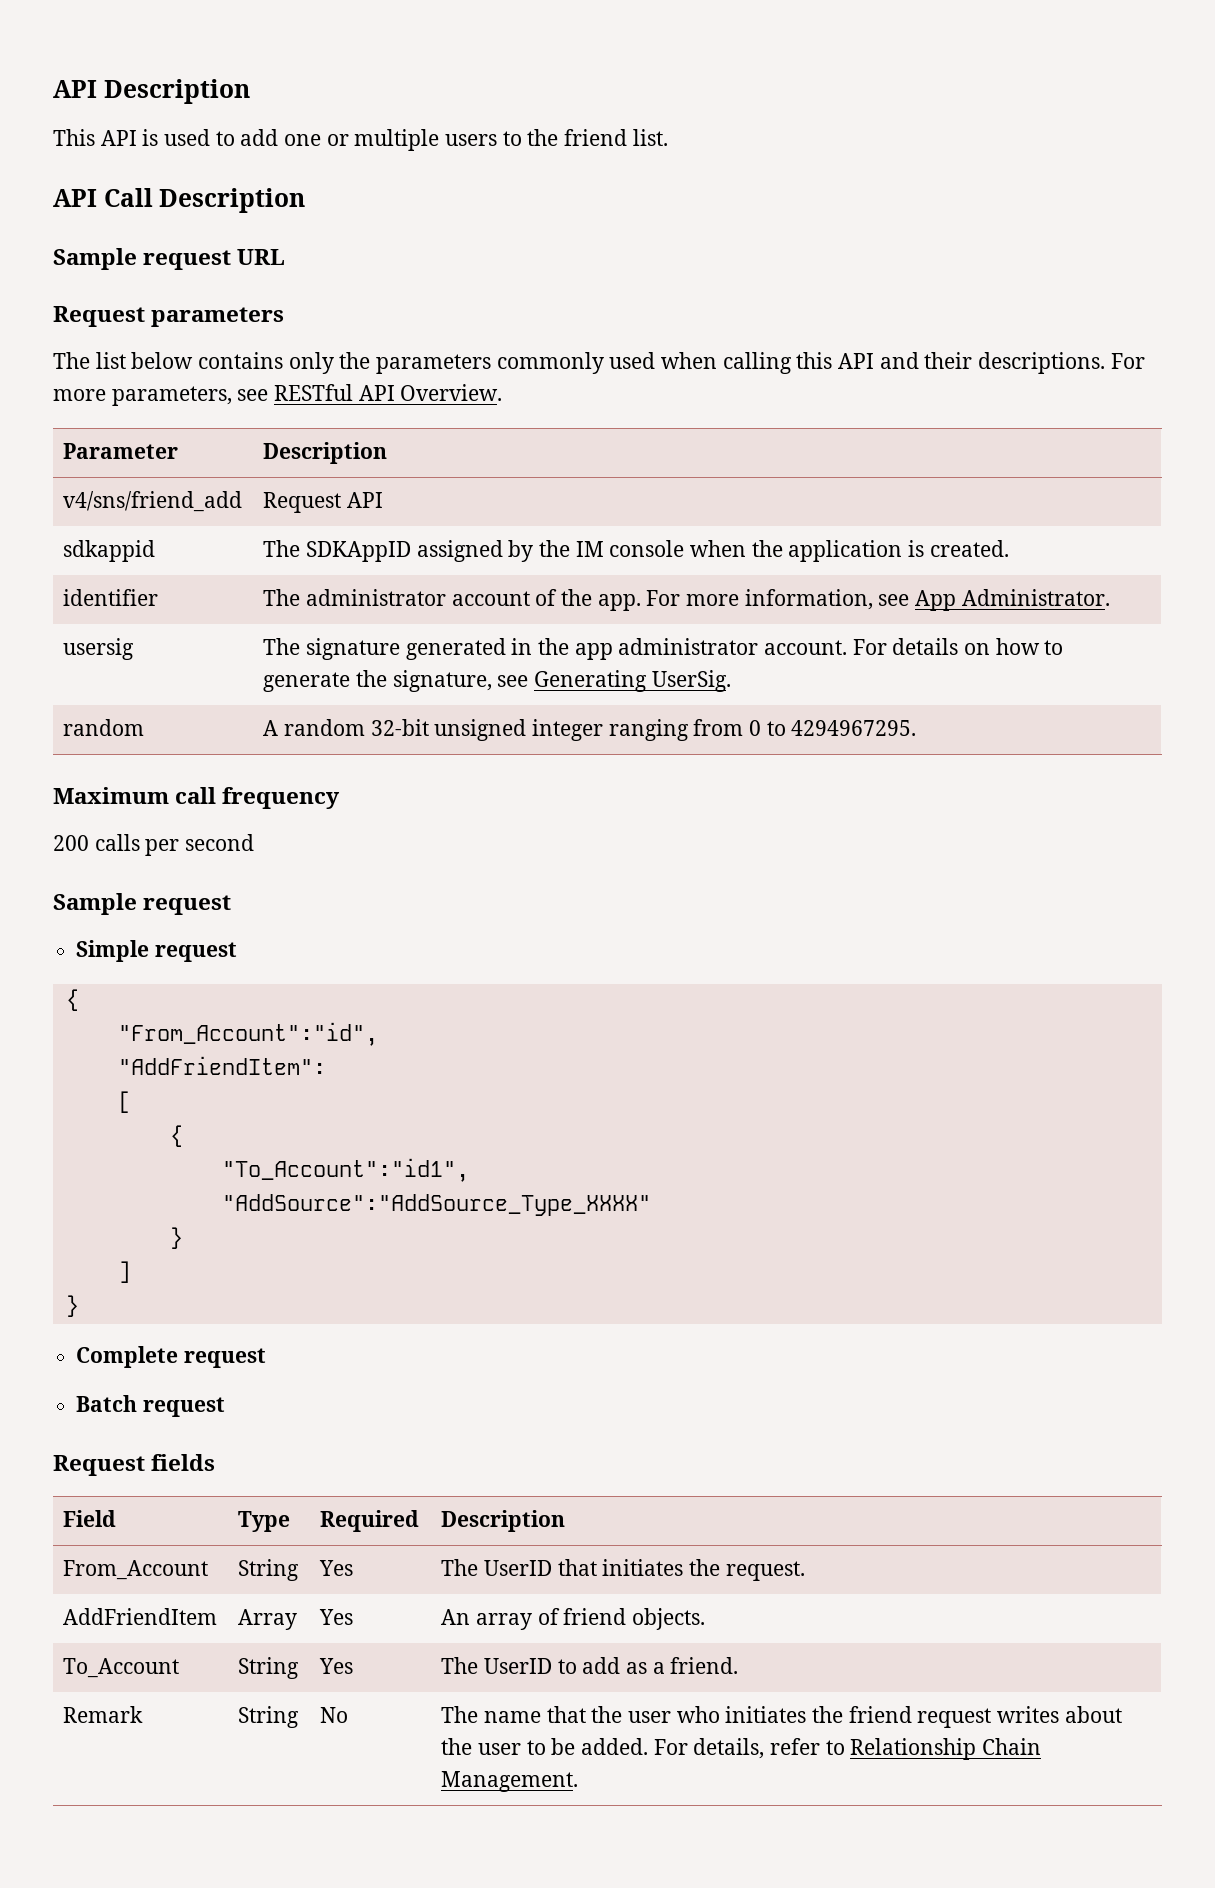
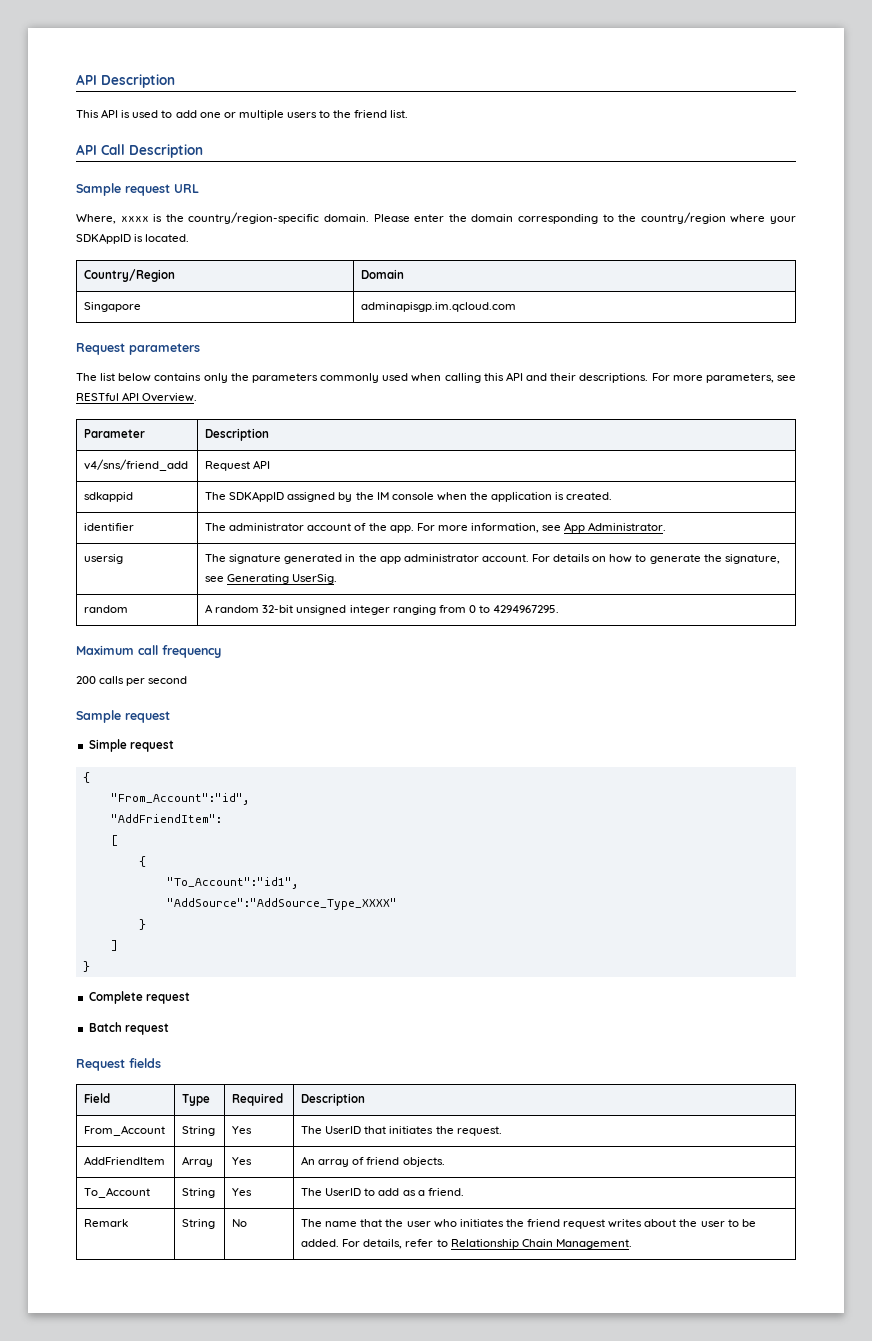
+ Where, xxxx is the country/region-specific domain. Please enter the domain corresponding to the country/region where your SDKAppID is located.
+ Country/Region | Domain
+ Singapore | adminapisgp.im.qcloud.com

